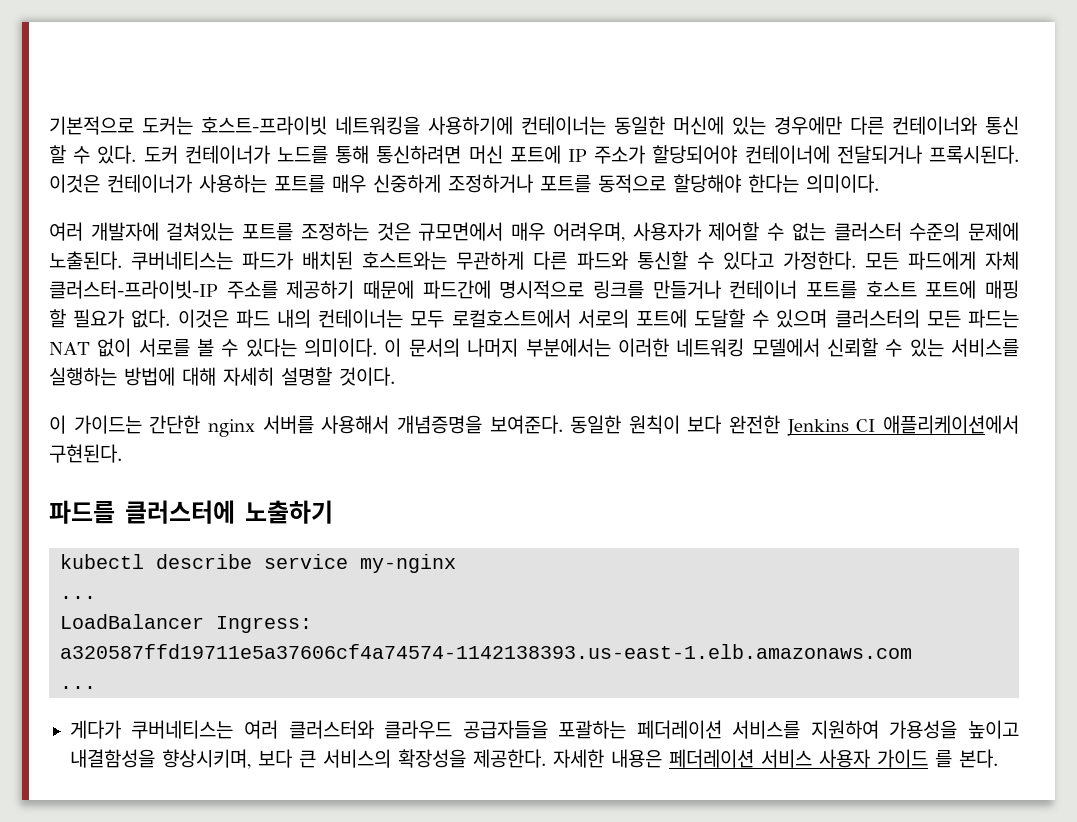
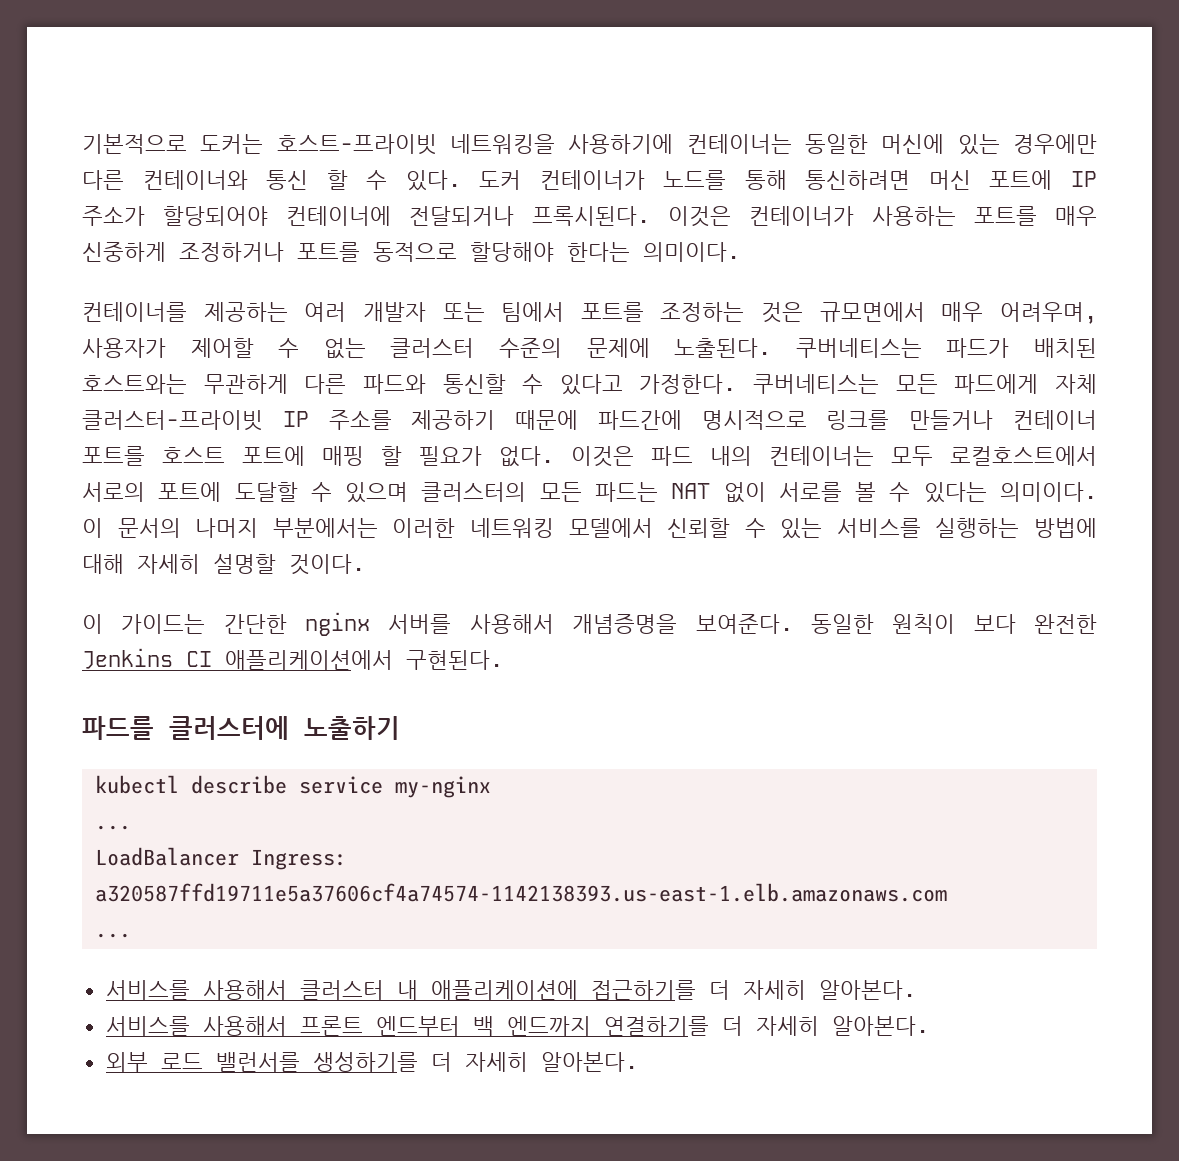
- 여러 개발자에 걸쳐있는 포트를 조정하는 것은 규모면에서 매우 어려우며, 사용자가 제어할 수 없는 클러스터 수준의 문제에 노출된다.
+ 컨테이너를 제공하는 여러 개발자 또는 팀에서 포트를 조정하는 것은 규모면에서 매우 어려우며, 사용자가 제어할 수 없는 클러스터 수준의 문제에 노출된다.
- 모든 파드에게 자체 클러스터-프라이빗-IP 주소를 제공하기 때문에 파드간에 명시적으로 링크를 만들거나 컨테이너 포트를 호스트 포트에 매핑 할 필요가 없다.
+ 쿠버네티스는 모든 파드에게 자체 클러스터-프라이빗 IP 주소를 제공하기 때문에 파드간에 명시적으로 링크를 만들거나 컨테이너 포트를 호스트 포트에 매핑 할 필요가 없다.
- 게다가 쿠버네티스는 여러 클러스터와 클라우드 공급자들을 포괄하는 페더레이션 서비스를 지원하여 가용성을 높이고 내결함성을 향상시키며, 보다 큰 서비스의 확장성을 제공한다. 자세한 내용은 페더레이션 서비스 사용자 가이드 를 본다.
+ 서비스를 사용해서 클러스터 내 애플리케이션에 접근하기를 더 자세히 알아본다.
+ 서비스를 사용해서 프론트 엔드부터 백 엔드까지 연결하기를 더 자세히 알아본다.
+ 외부 로드 밸런서를 생성하기를 더 자세히 알아본다.

